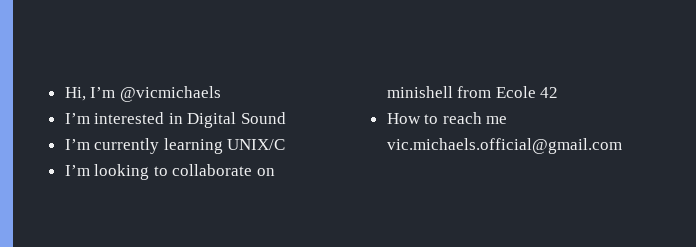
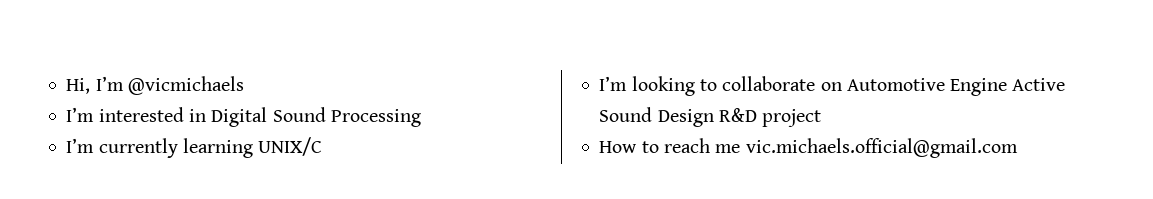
- I’m interested in Digital Sound
+ I’m interested in Digital Sound Processing
- I’m looking to collaborate on minishell from Ecole 42
+ I’m looking to collaborate on Automotive Engine Active Sound Design R&D project

